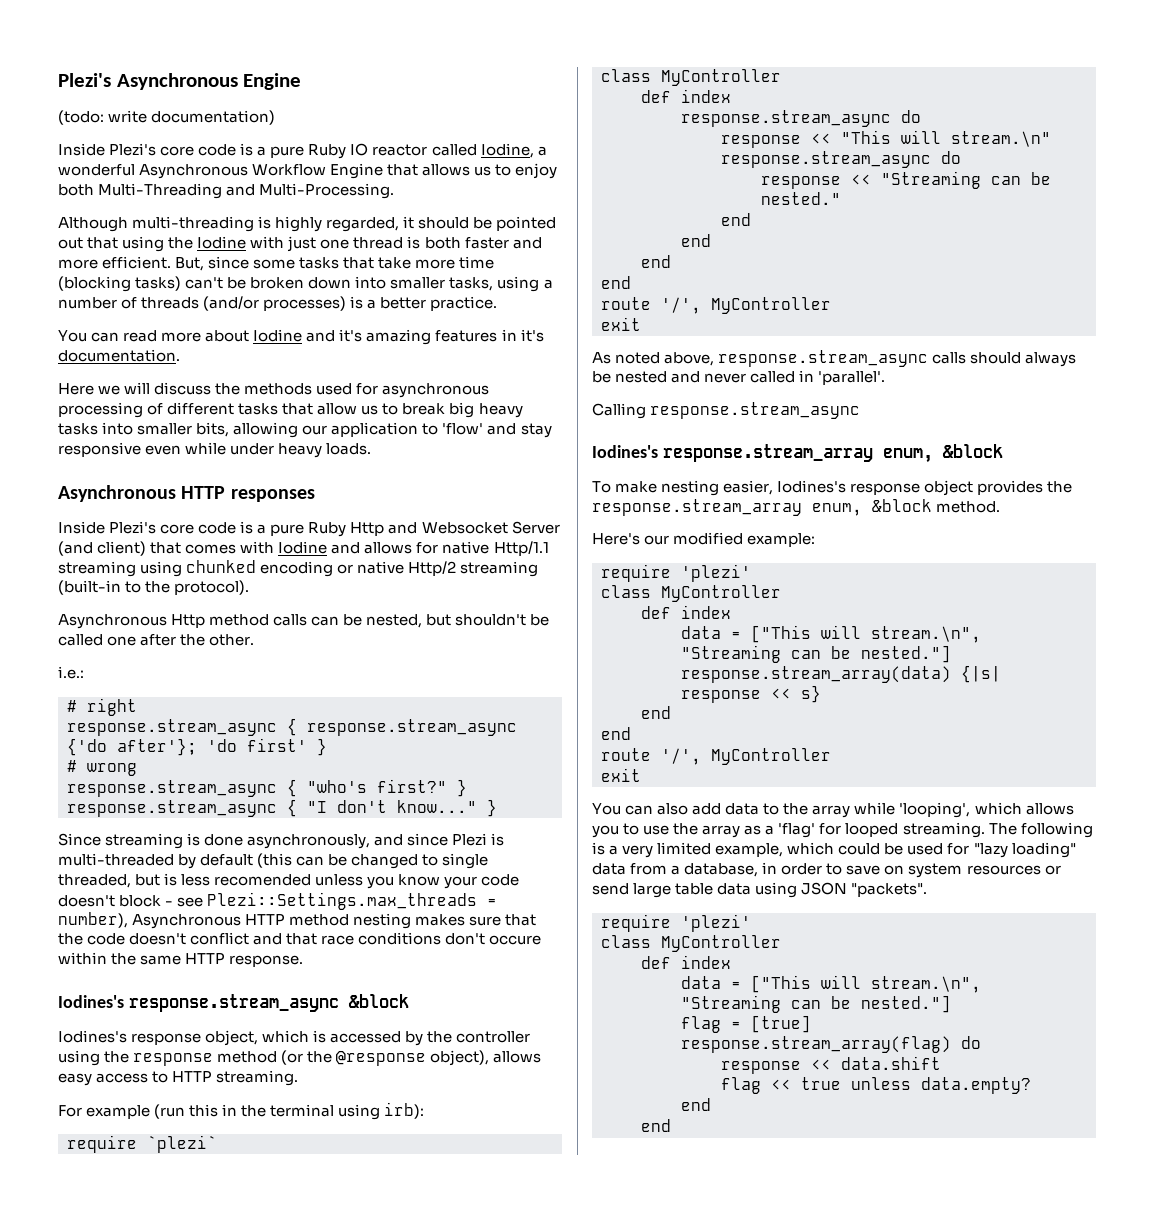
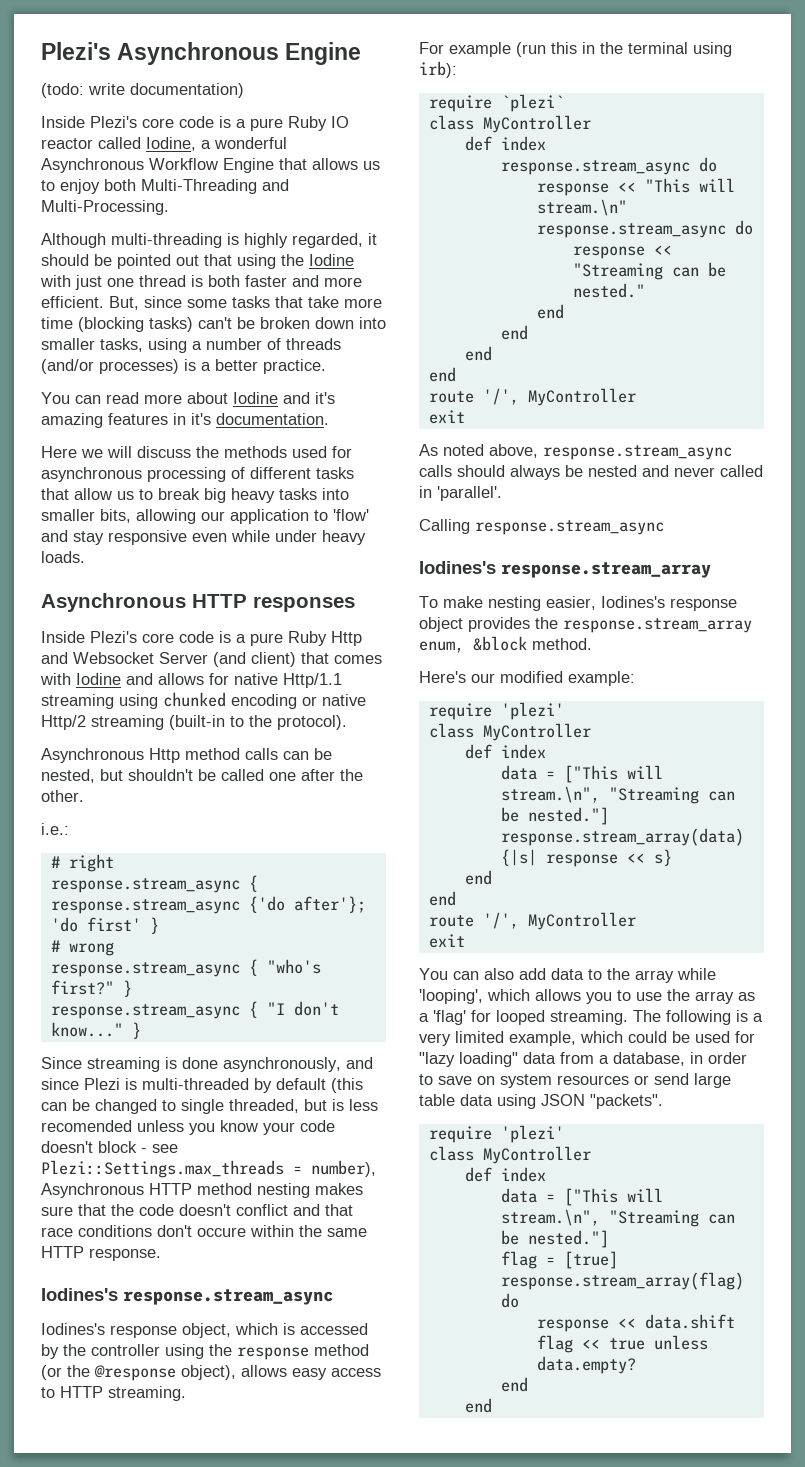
- Iodines's response.stream_async &block
+ Iodines's response.stream_async
- Iodines's response.stream_array enum, &block
+ Iodines's response.stream_array

